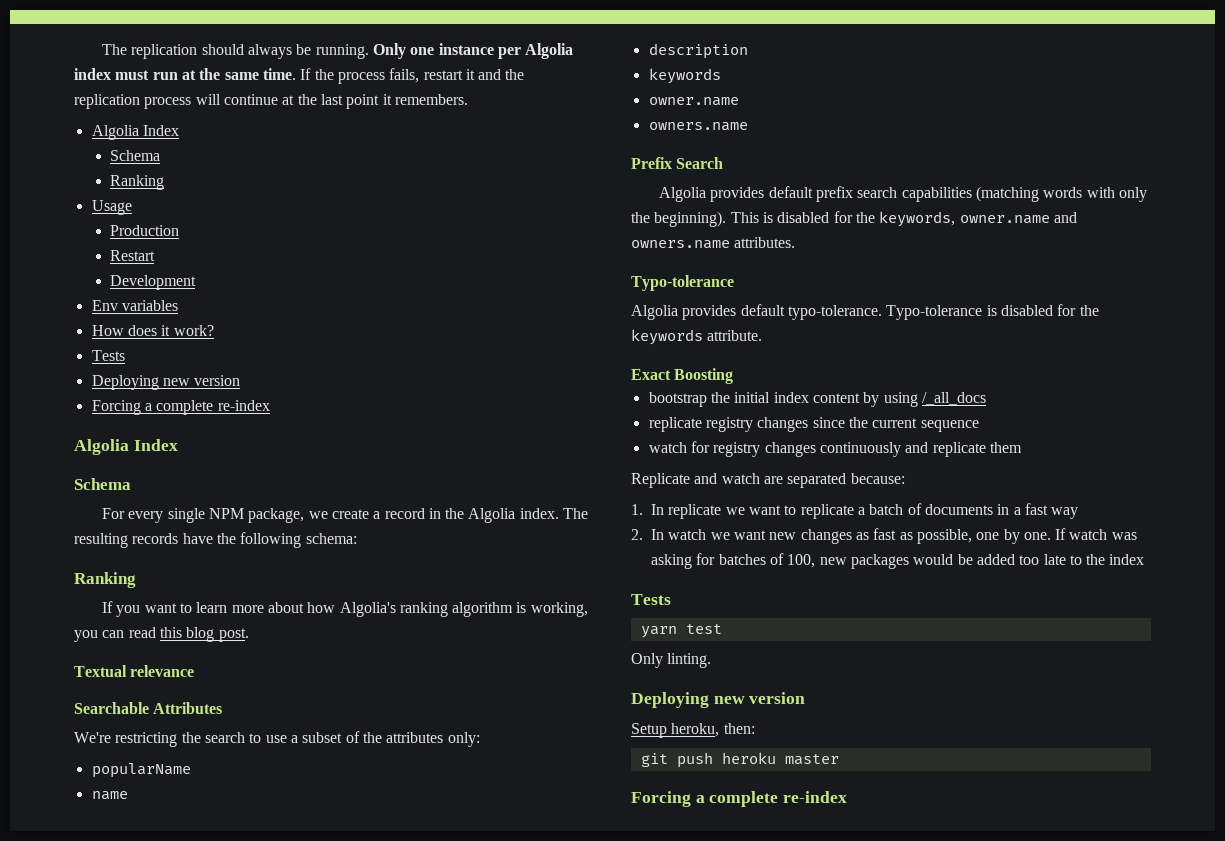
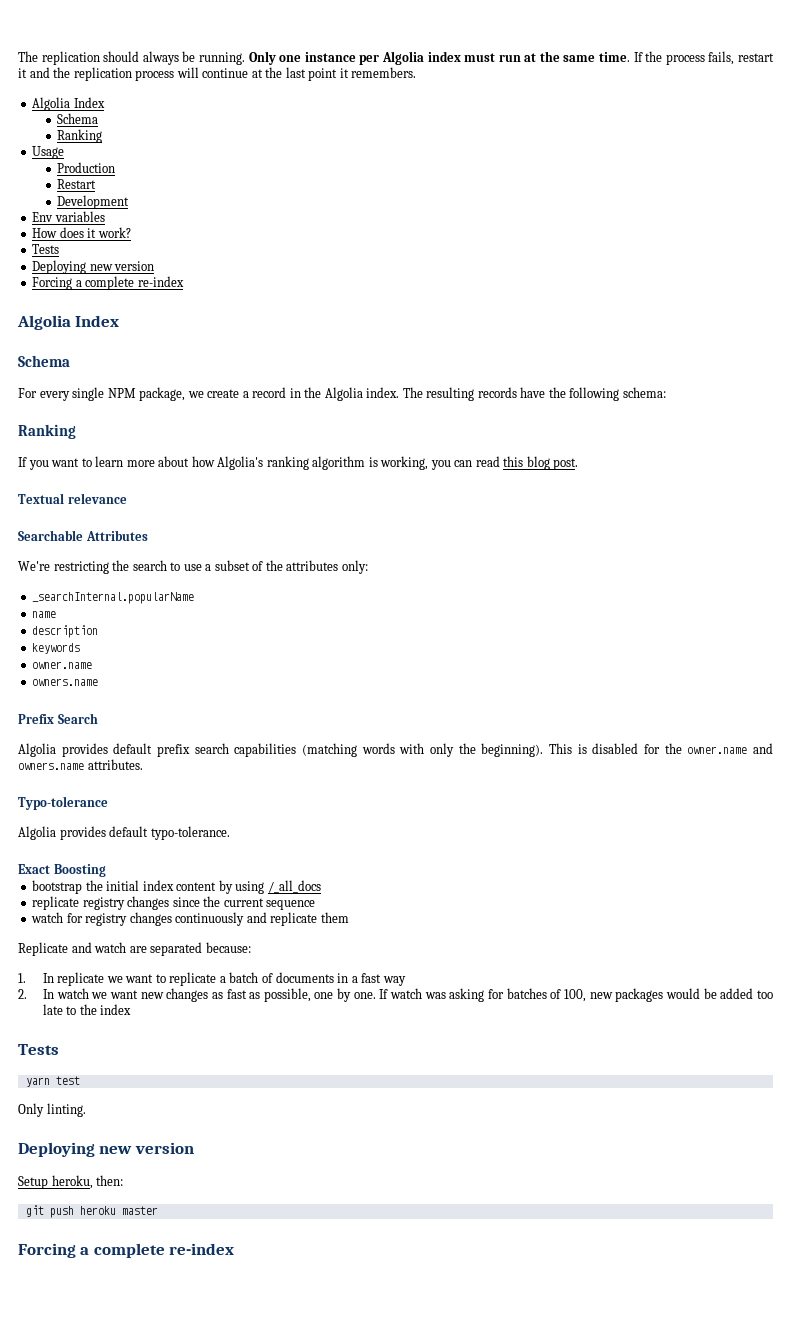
- popularName
+ _searchInternal.popularName
- This is disabled for the keywords, owner.name and owners.name attributes.
+ This is disabled for the owner.name and owners.name attributes.
- Typo-tolerance is disabled for the keywords attribute.

